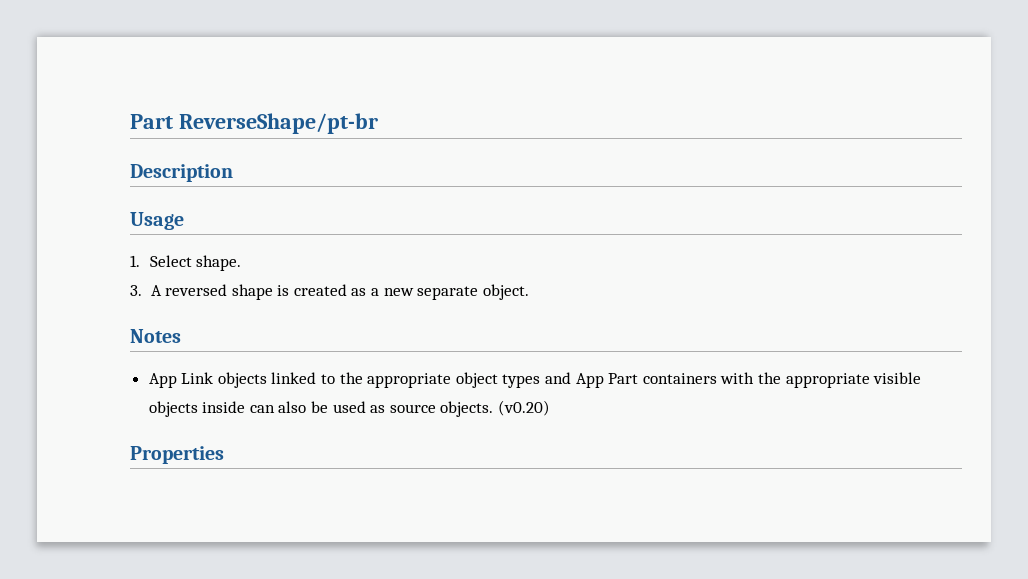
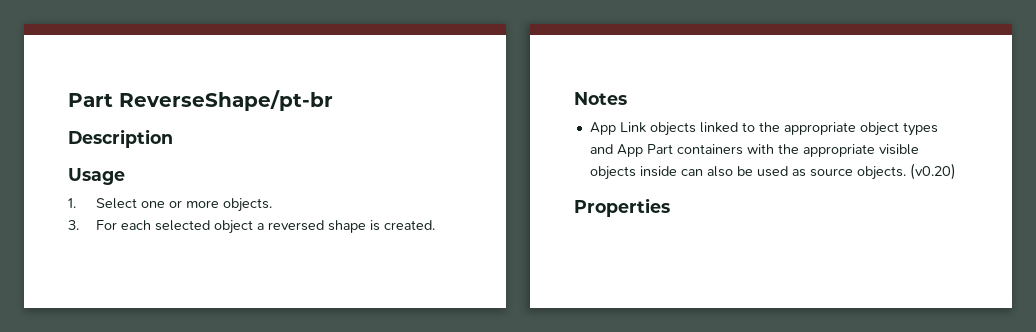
- 1. Select shape.
- 3. A reversed shape is created as a new separate object.
+ 1. Select one or more objects.
+ 3. For each selected object a reversed shape is created.

